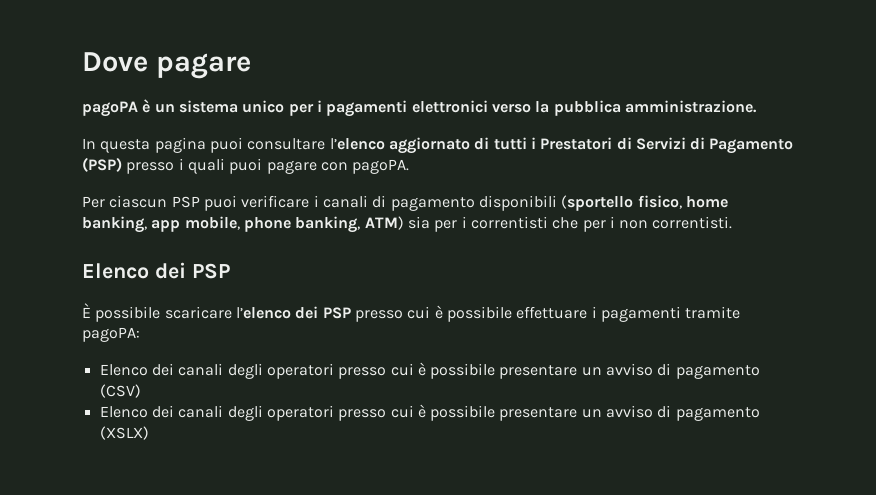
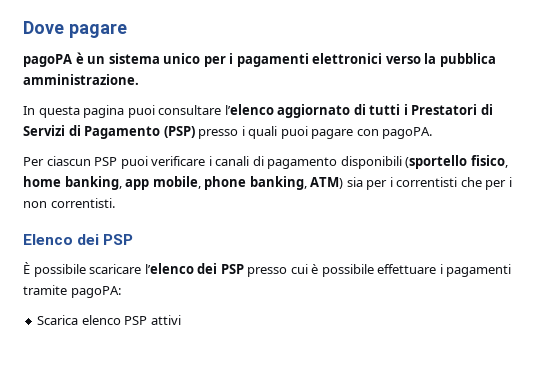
- Elenco dei canali degli operatori presso cui è possibile presentare un avviso di pagamento (CSV)
- Elenco dei canali degli operatori presso cui è possibile presentare un avviso di pagamento (XSLX)
+ Scarica elenco PSP attivi

